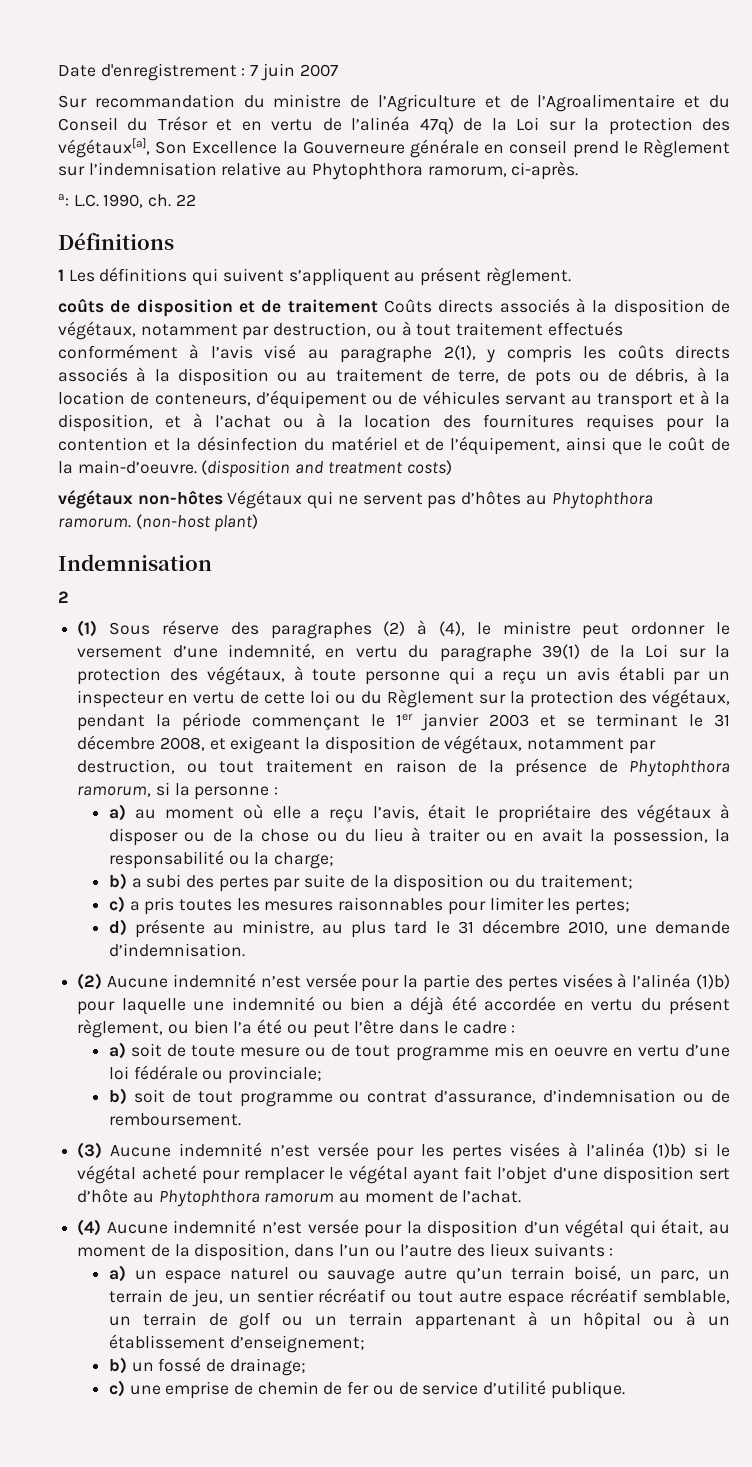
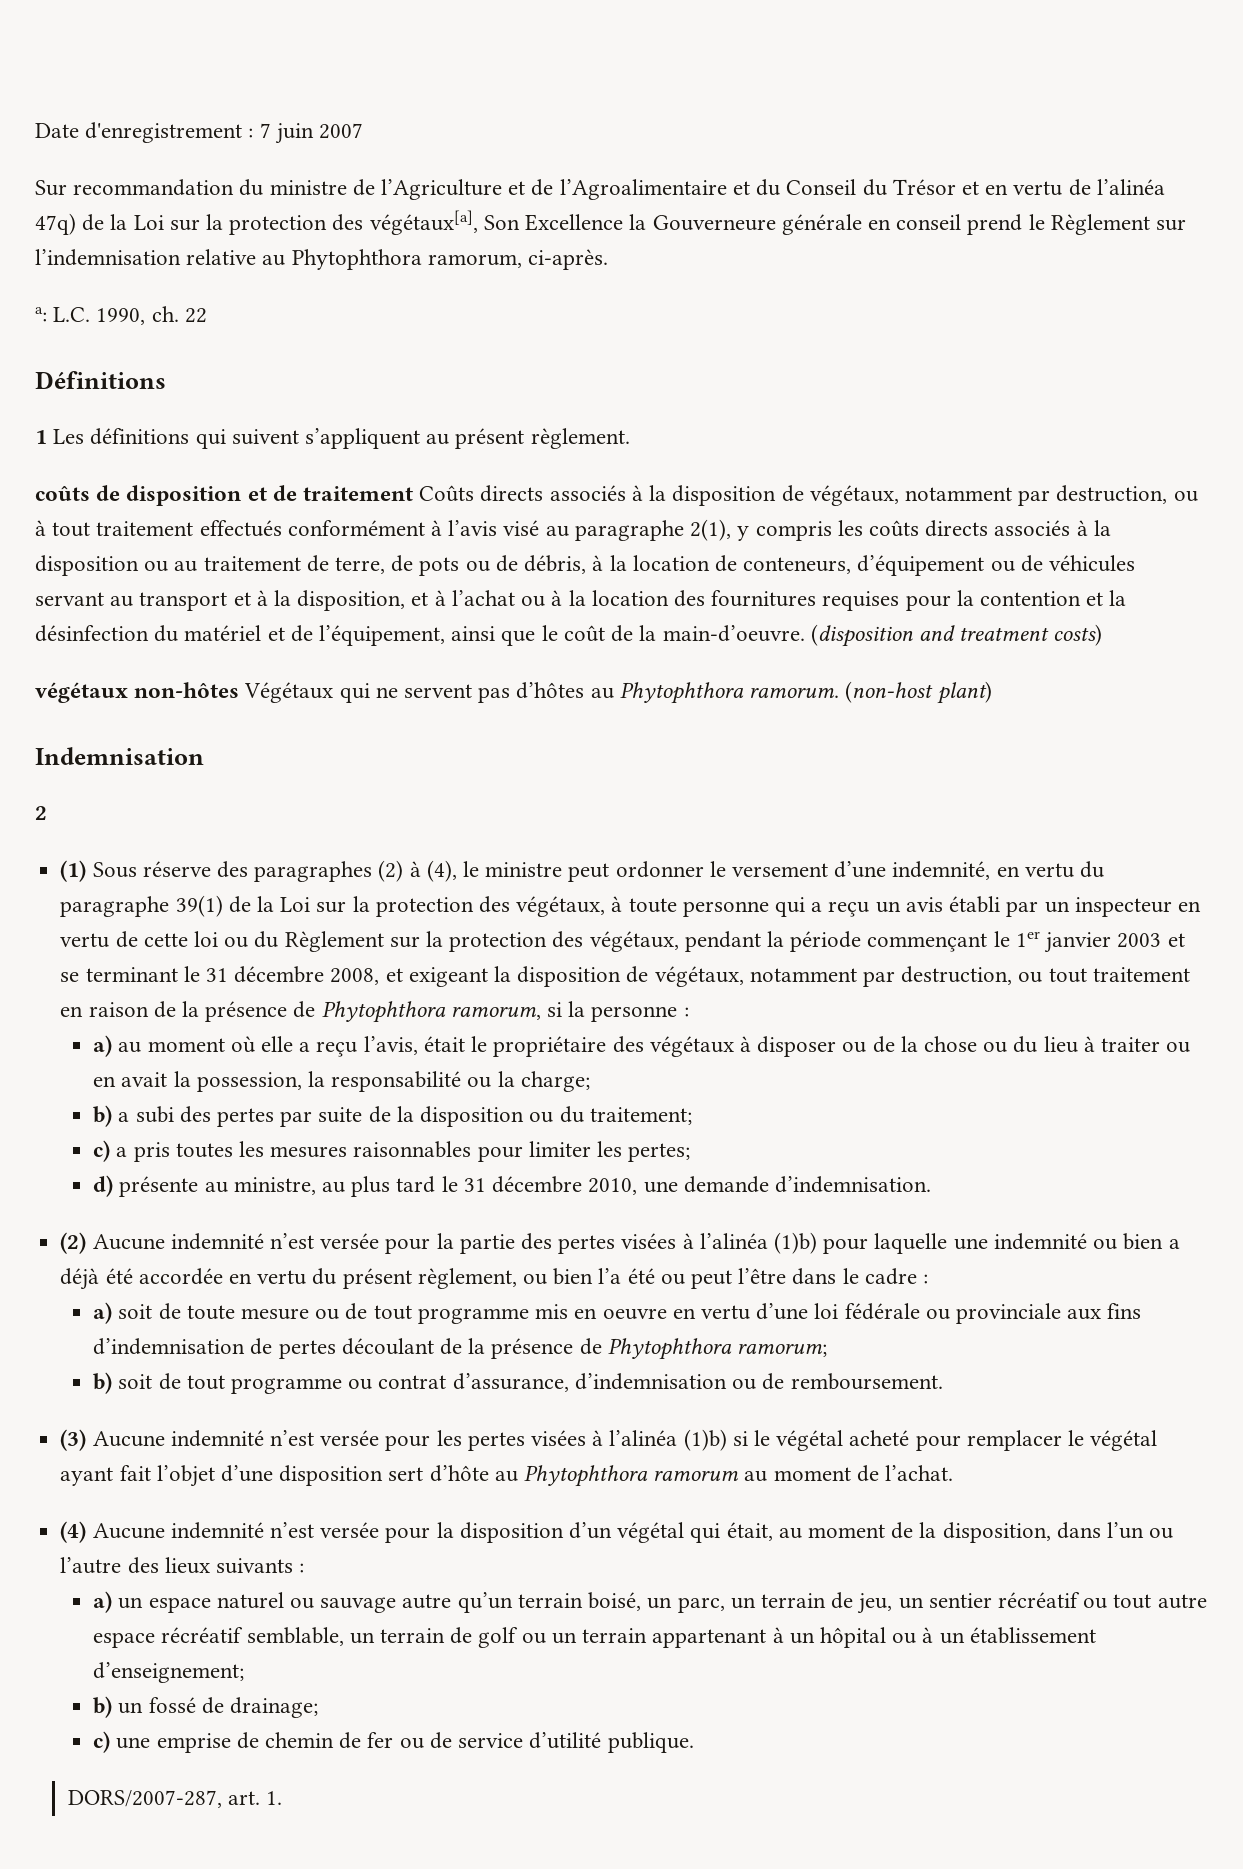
- a) soit de toute mesure ou de tout programme mis en oeuvre en vertu d’une loi fédérale ou provinciale;
+ a) soit de toute mesure ou de tout programme mis en oeuvre en vertu d’une loi fédérale ou provinciale aux fins d’indemnisation de pertes découlant de la présence de Phytophthora ramorum;
+ DORS/2007-287, art. 1.

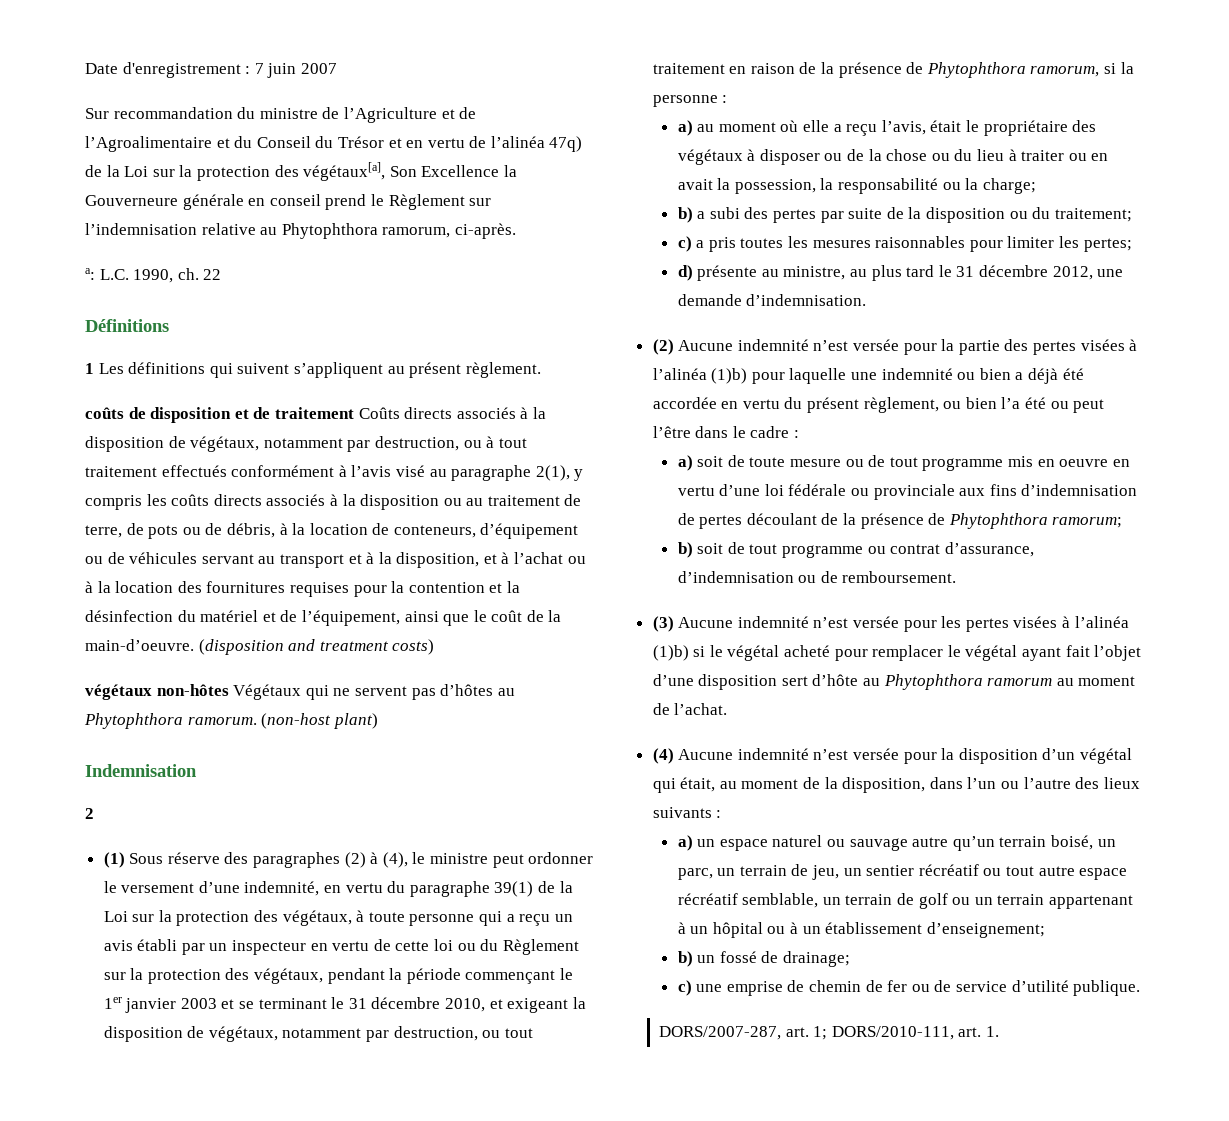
- (1) Sous réserve des paragraphes (2) à (4), le ministre peut ordonner le versement d’une indemnité, en vertu du paragraphe 39(1) de la Loi sur la protection des végétaux, à toute personne qui a reçu un avis établi par un inspecteur en vertu de cette loi ou du Règlement sur la protection des végétaux, pendant la période commençant le 1er janvier 2003 et se terminant le 31 décembre 2008, et exigeant la disposition de végétaux, notamment par destruction, ou tout traitement en raison de la présence de Phytophthora ramorum, si la personne :
+ (1) Sous réserve des paragraphes (2) à (4), le ministre peut ordonner le versement d’une indemnité, en vertu du paragraphe 39(1) de la Loi sur la protection des végétaux, à toute personne qui a reçu un avis établi par un inspecteur en vertu de cette loi ou du Règlement sur la protection des végétaux, pendant la période commençant le 1er janvier 2003 et se terminant le 31 décembre 2010, et exigeant la disposition de végétaux, notamment par destruction, ou tout traitement en raison de la présence de Phytophthora ramorum, si la personne :
- d) présente au ministre, au plus tard le 31 décembre 2010, une demande d’indemnisation.
+ d) présente au ministre, au plus tard le 31 décembre 2012, une demande d’indemnisation.
- DORS/2007-287, art. 1.
+ DORS/2007-287, art. 1; DORS/2010-111, art. 1.

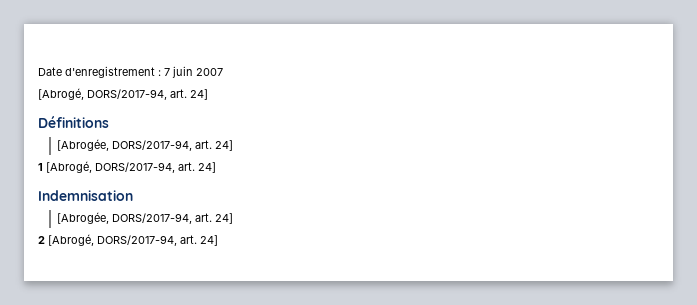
  Date d'enregistrement : 7 juin 2007
- Sur recommandation du ministre de l’Agriculture et de l’Agroalimentaire et du Conseil du Trésor et en vertu de l’alinéa 47q) de la Loi sur la protection des végétaux[a], Son Excellence la Gouverneure générale en conseil prend le Règlement sur l’indemnisation relative au Phytophthora ramorum, ci-après.
- a: L.C. 1990, ch. 22
+ [Abrogé, DORS/2017-94, art. 24]
  Définitions
- 1 Les définitions qui suivent s’appliquent au présent règlement.
- coûts de disposition et de traitement Coûts directs associés à la disposition de végétaux, notamment par destruction, ou à tout traitement effectués conformément à l’avis visé au paragraphe 2(1), y compris les coûts directs associés à la disposition ou au traitement de terre, de pots ou de débris, à la location de conteneurs, d’équipement ou de véhicules servant au transport et à la disposition, et à l’achat ou à la location des fournitures requises pour la contention et la désinfection du matériel et de l’équipement, ainsi que le coût de la main-d’oeuvre. (disposition and treatment costs)
- végétaux non-hôtes Végétaux qui ne servent pas d’hôtes au Phytophthora ramorum. (non-host plant)
+ [Abrogée, DORS/2017-94, art. 24]
+ 1 [Abrogé, DORS/2017-94, art. 24]
  Indemnisation
- 2
- (1) Sous réserve des paragraphes (2) à (4), le ministre peut ordonner le versement d’une indemnité, en vertu du paragraphe 39(1) de la Loi sur la protection des végétaux, à toute personne qui a reçu un avis établi par un inspecteur en vertu de cette loi ou du Règlement sur la protection des végétaux, pendant la période commençant le 1er janvier 2003 et se terminant le 31 décembre 2010, et exigeant la disposition de végétaux, notamment par destruction, ou tout traitement en raison de la présence de Phytophthora ramorum, si la personne :
- a) au moment où elle a reçu l’avis, était le propriétaire des végétaux à disposer ou de la chose ou du lieu à traiter ou en avait la possession, la responsabilité ou la charge;
- b) a subi des pertes par suite de la disposition ou du traitement;
- c) a pris toutes les mesures raisonnables pour limiter les pertes;
- d) présente au ministre, au plus tard le 31 décembre 2012, une demande d’indemnisation.
- (2) Aucune indemnité n’est versée pour la partie des pertes visées à l’alinéa (1)b) pour laquelle une indemnité ou bien a déjà été accordée en vertu du présent règlement, ou bien l’a été ou peut l’être dans le cadre :
- a) soit de toute mesure ou de tout programme mis en oeuvre en vertu d’une loi fédérale ou provinciale aux fins d’indemnisation de pertes découlant de la présence de Phytophthora ramorum;
- b) soit de tout programme ou contrat d’assurance, d’indemnisation ou de remboursement.
- (3) Aucune indemnité n’est versée pour les pertes visées à l’alinéa (1)b) si le végétal acheté pour remplacer le végétal ayant fait l’objet d’une disposition sert d’hôte au Phytophthora ramorum au moment de l’achat.
- (4) Aucune indemnité n’est versée pour la disposition d’un végétal qui était, au moment de la disposition, dans l’un ou l’autre des lieux suivants :
- a) un espace naturel ou sauvage autre qu’un terrain boisé, un parc, un terrain de jeu, un sentier récréatif ou tout autre espace récréatif semblable, un terrain de golf ou un terrain appartenant à un hôpital ou à un établissement d’enseignement;
- b) un fossé de drainage;
- c) une emprise de chemin de fer ou de service d’utilité publique.
- DORS/2007-287, art. 1; DORS/2010-111, art. 1.
+ [Abrogée, DORS/2017-94, art. 24]
+ 2 [Abrogé, DORS/2017-94, art. 24]

